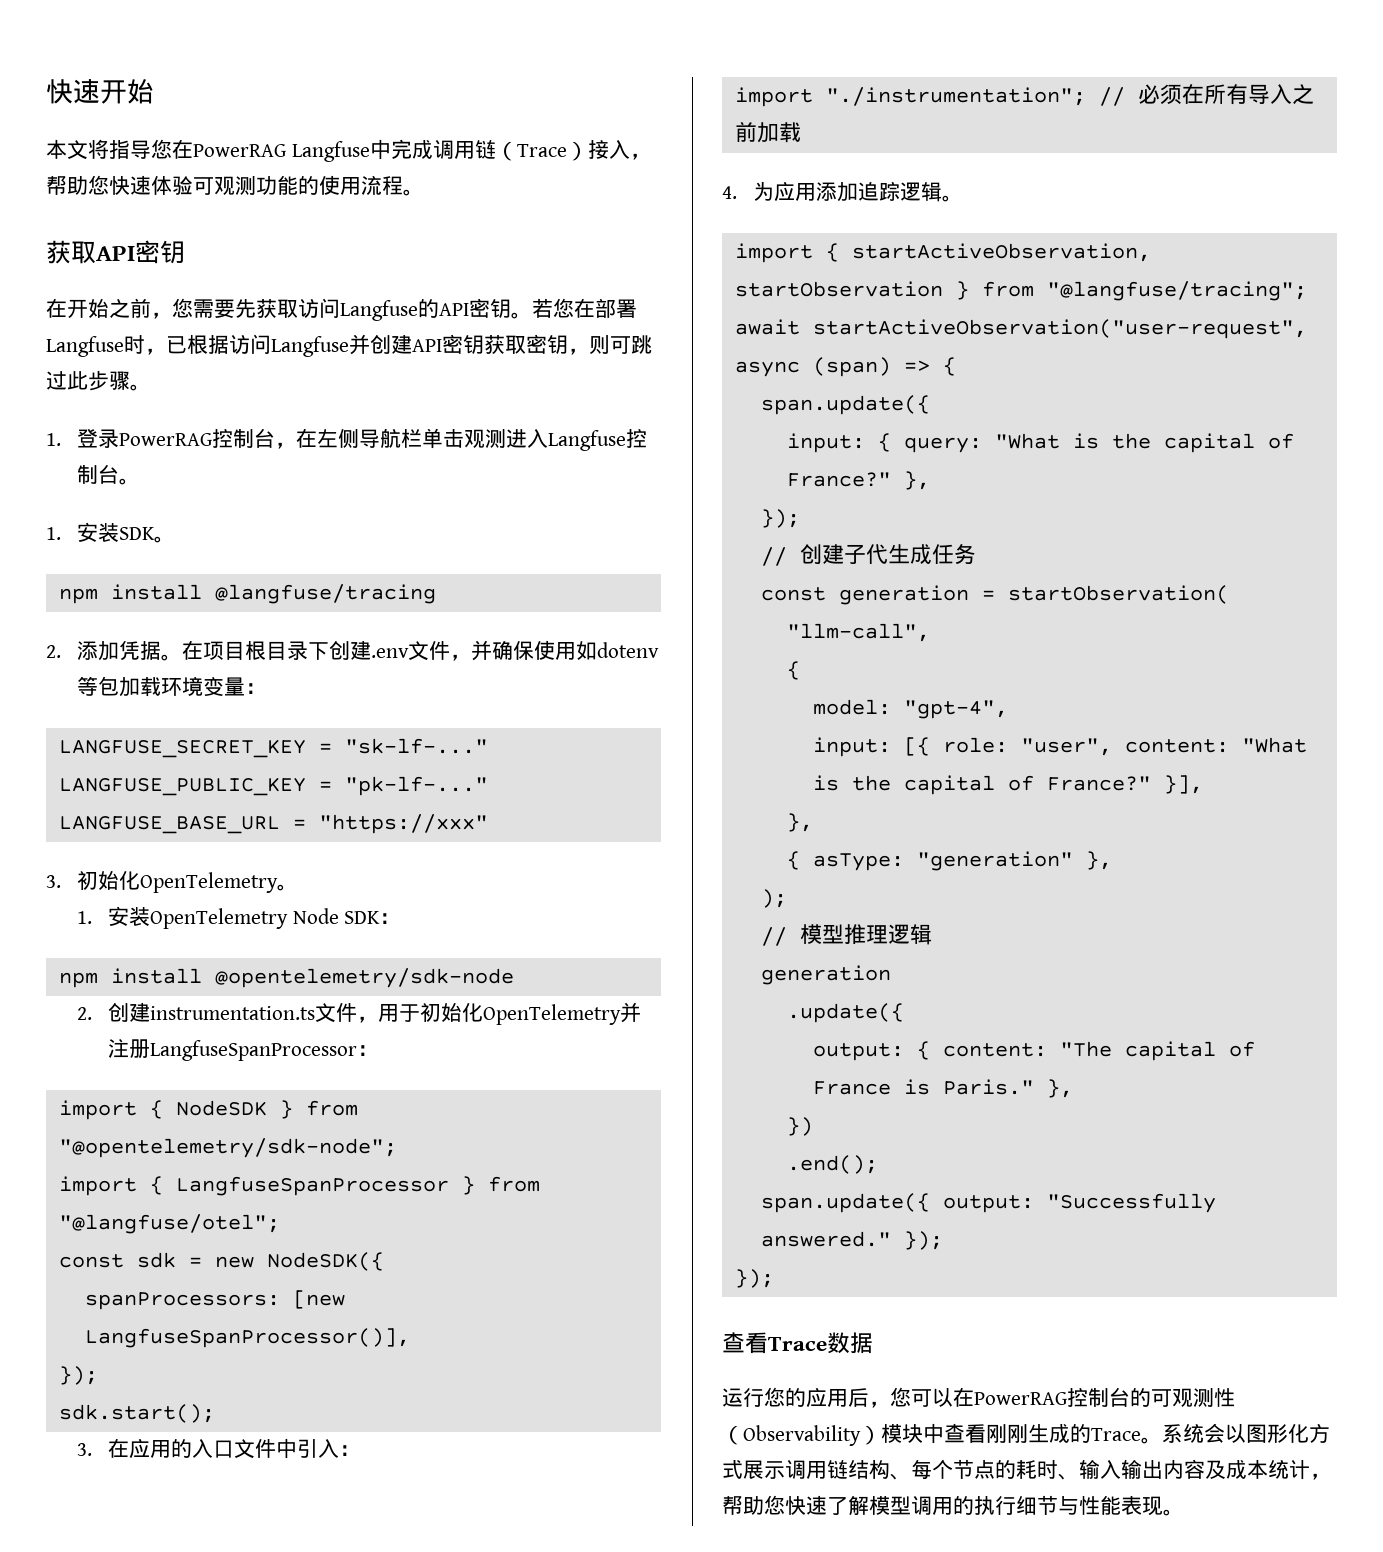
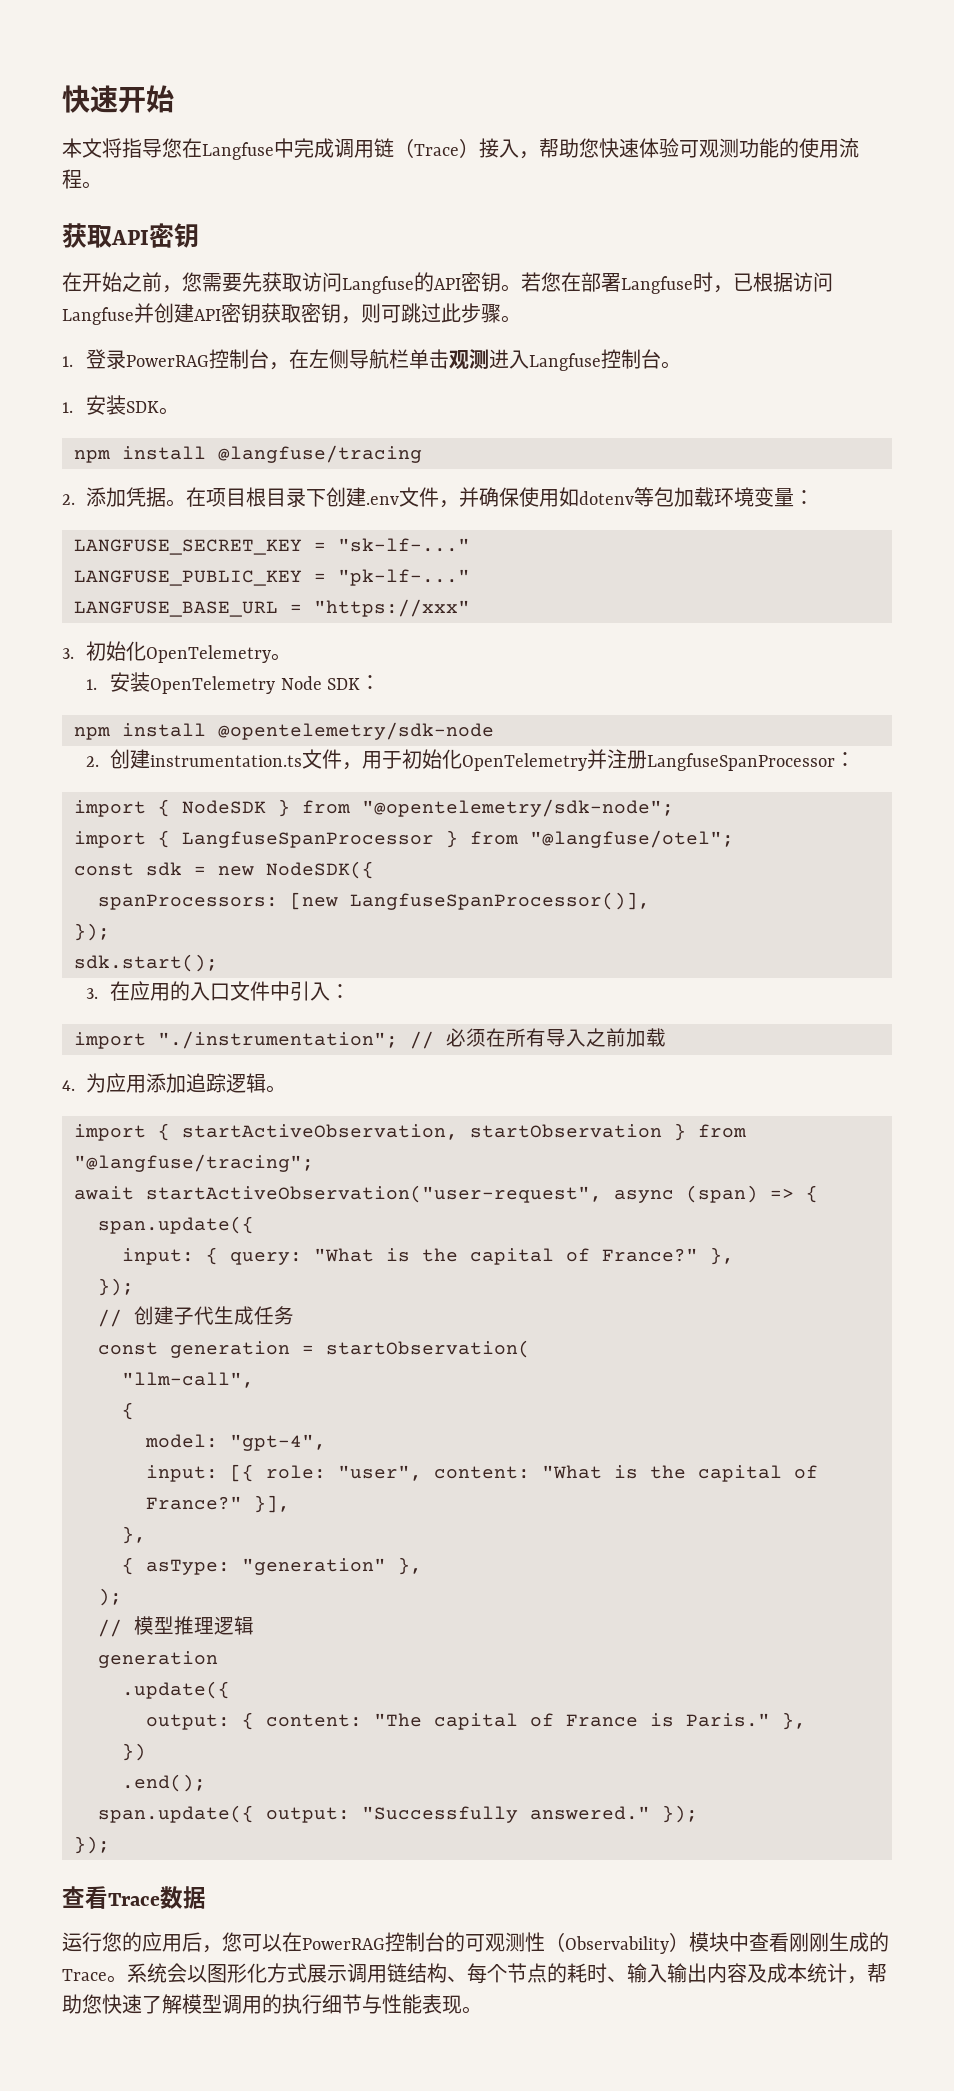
- 本文将指导您在PowerRAG Langfuse中完成调用链（Trace）接入，帮助您快速体验可观测功能的使用流程。
+ 本文将指导您在Langfuse中完成调用链（Trace）接入，帮助您快速体验可观测功能的使用流程。

